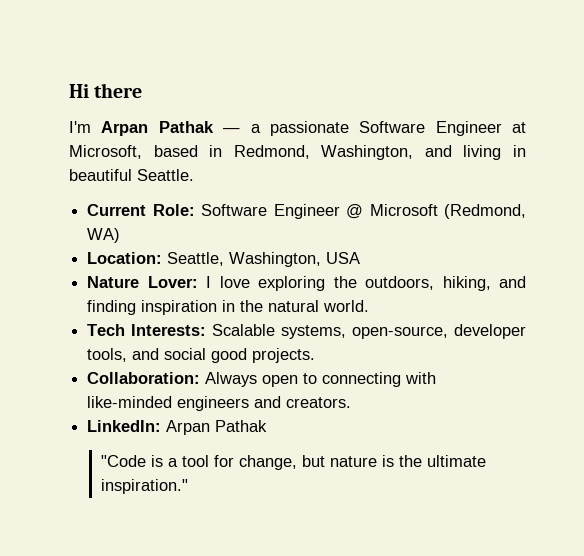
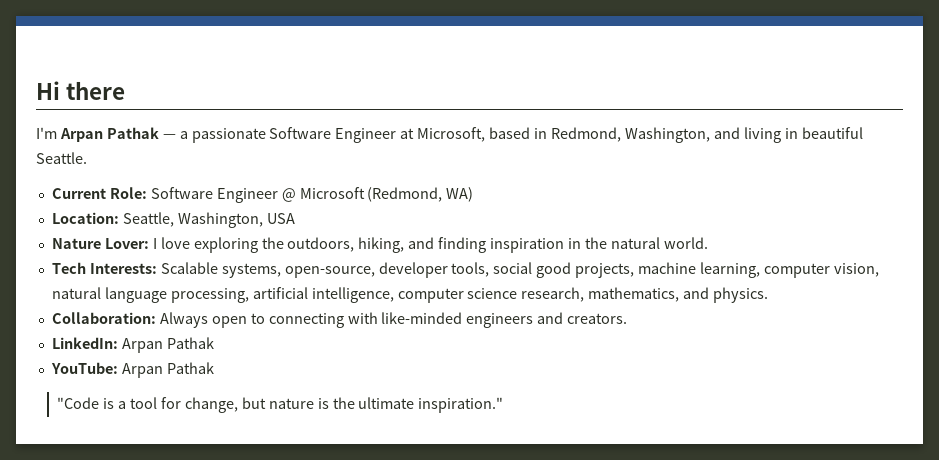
- Tech Interests: Scalable systems, open-source, developer tools, and social good projects.
+ Tech Interests: Scalable systems, open-source, developer tools, social good projects, machine learning, computer vision, natural language processing, artificial intelligence, computer science research, mathematics, and physics.
+ YouTube: Arpan Pathak

